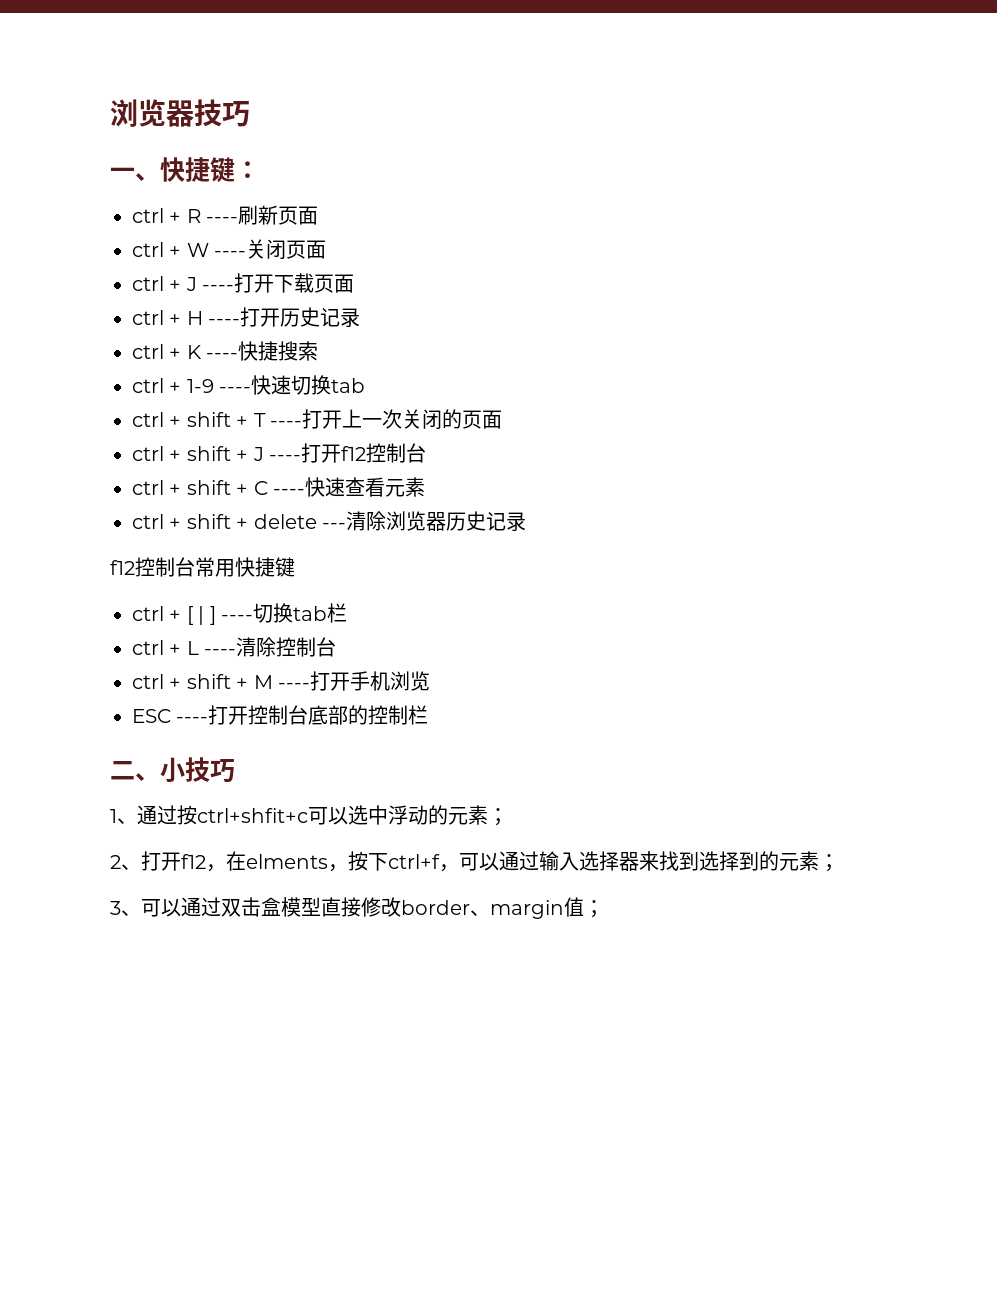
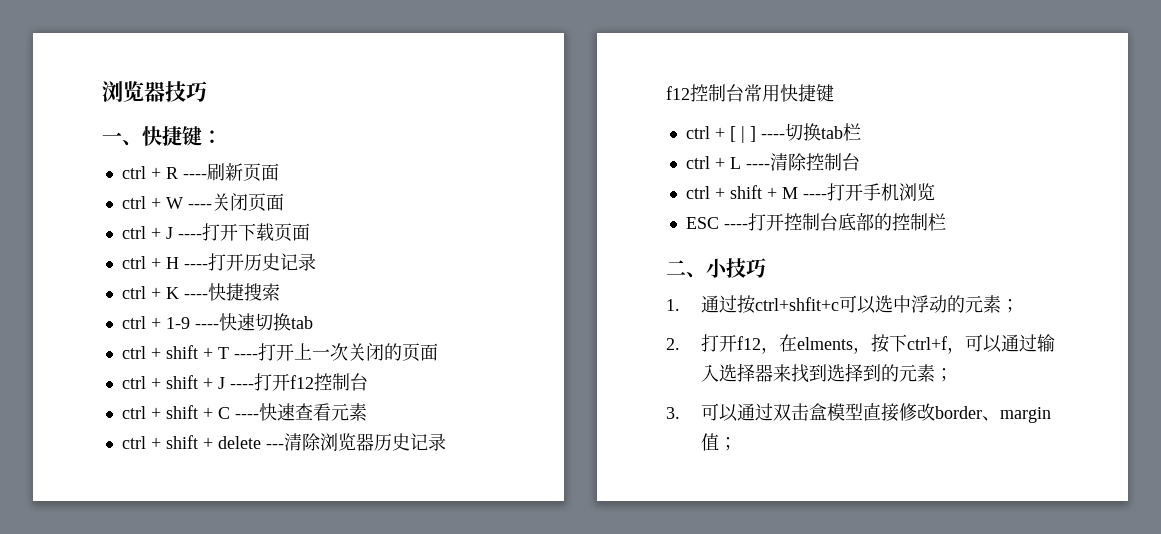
- 1、通过按ctrl+shfit+c可以选中浮动的元素；
+ 1.通过按ctrl+shfit+c可以选中浮动的元素；
- 2、打开f12，在elments，按下ctrl+f，可以通过输入选择器来找到选择到的元素；
+ 2.打开f12，在elments，按下ctrl+f，可以通过输入选择器来找到选择到的元素；
- 3、可以通过双击盒模型直接修改border、margin值；
+ 3.可以通过双击盒模型直接修改border、margin值；

